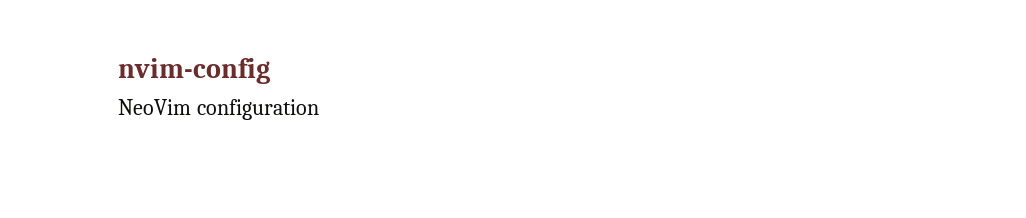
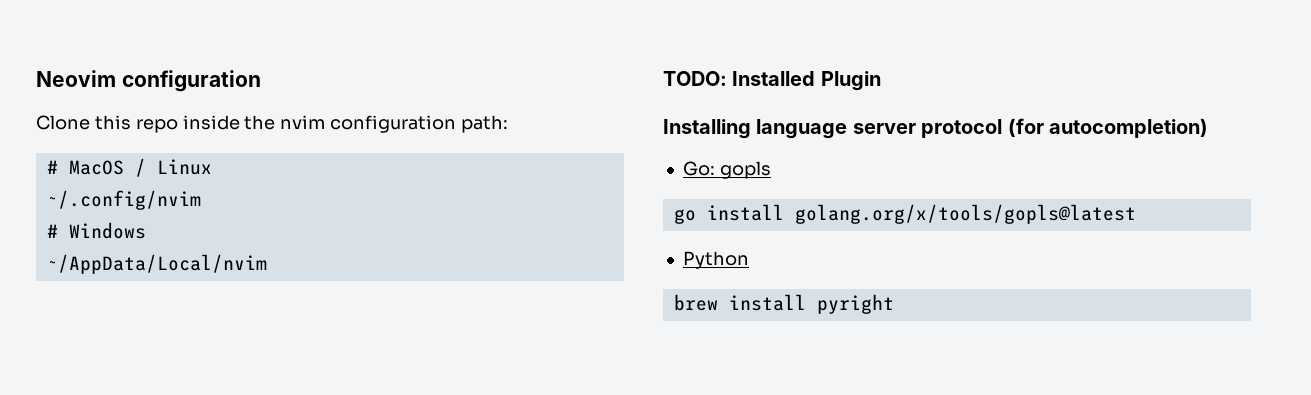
- nvim-config
- NeoVim configuration
+ Neovim configuration
+ Clone this repo inside the nvim configuration path:
+ # MacOS / Linux
+ ~/.config/nvim
+ # Windows
+ ~/AppData/Local/nvim
+ TODO: Installed Plugin
+ Installing language server protocol (for autocompletion)
+ Go: gopls
+ go install golang.org/x/tools/gopls@latest
+ Python
+ brew install pyright

